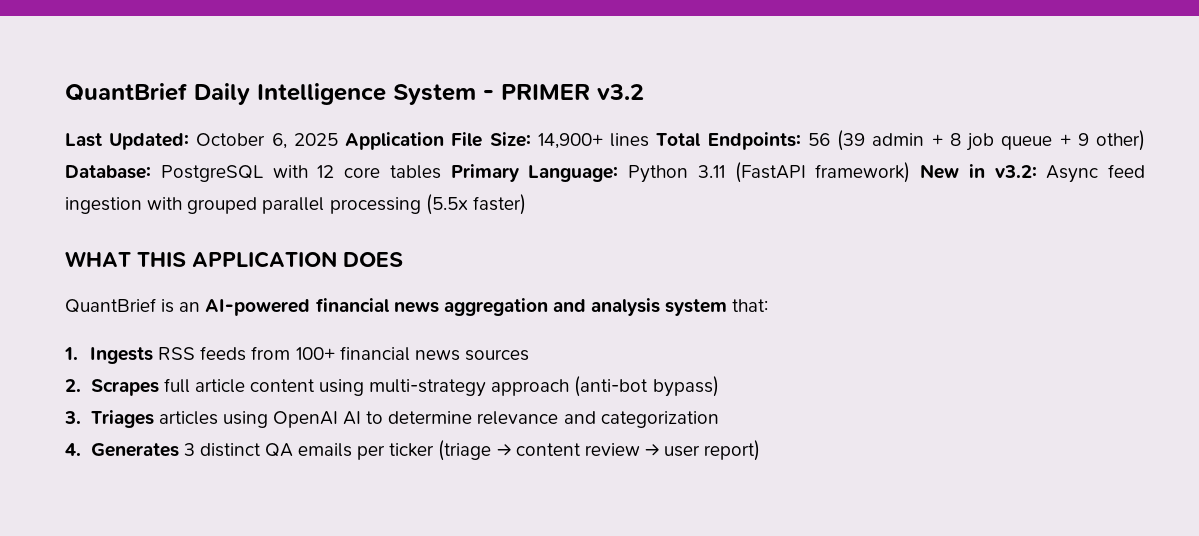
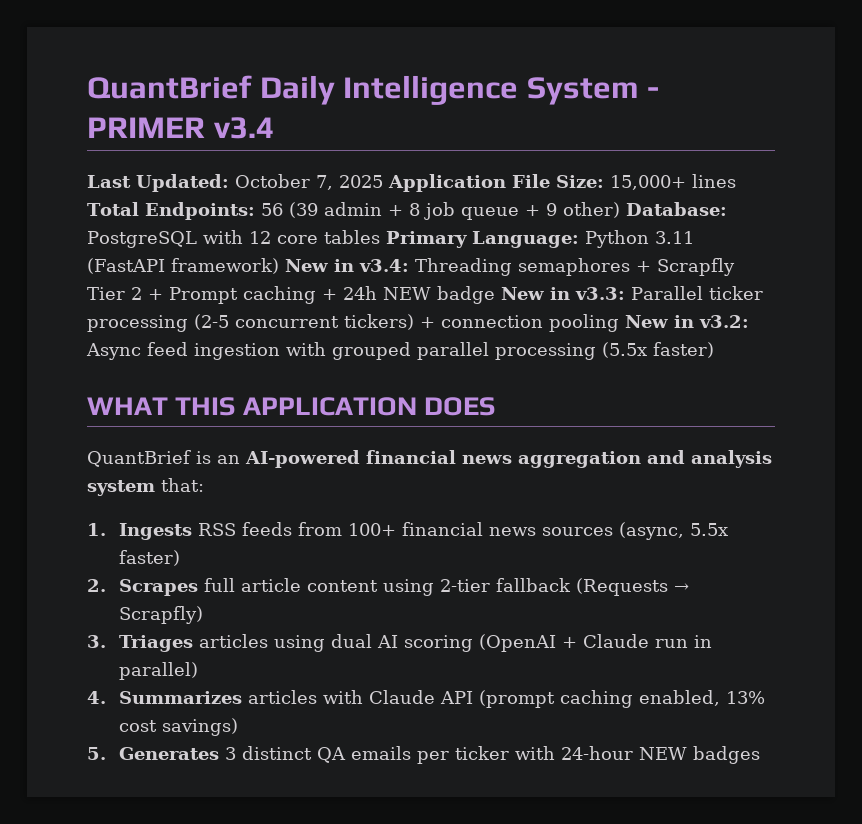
- QuantBrief Daily Intelligence System - PRIMER v3.2
+ QuantBrief Daily Intelligence System - PRIMER v3.4
- Last Updated: October 6, 2025 Application File Size: 14,900+ lines Total Endpoints: 56 (39 admin + 8 job queue + 9 other) Database: PostgreSQL with 12 core tables Primary Language: Python 3.11 (FastAPI framework) New in v3.2: Async feed ingestion with grouped parallel processing (5.5x faster)
+ Last Updated: October 7, 2025 Application File Size: 15,000+ lines Total Endpoints: 56 (39 admin + 8 job queue + 9 other) Database: PostgreSQL with 12 core tables Primary Language: Python 3.11 (FastAPI framework) New in v3.4: Threading semaphores + Scrapfly Tier 2 + Prompt caching + 24h NEW badge New in v3.3: Parallel ticker processing (2-5 concurrent tickers) + connection pooling New in v3.2: Async feed ingestion with grouped parallel processing (5.5x faster)
- 1. Ingests RSS feeds from 100+ financial news sources
+ 1. Ingests RSS feeds from 100+ financial news sources (async, 5.5x faster)
- 2. Scrapes full article content using multi-strategy approach (anti-bot bypass)
+ 2. Scrapes full article content using 2-tier fallback (Requests → Scrapfly)
- 3. Triages articles using OpenAI AI to determine relevance and categorization
- 4. Generates 3 distinct QA emails per ticker (triage → content review → user report)
+ 3. Triages articles using dual AI scoring (OpenAI + Claude run in parallel)
+ 4. Summarizes articles with Claude API (prompt caching enabled, 13% cost savings)
+ 5. Generates 3 distinct QA emails per ticker with 24-hour NEW badges

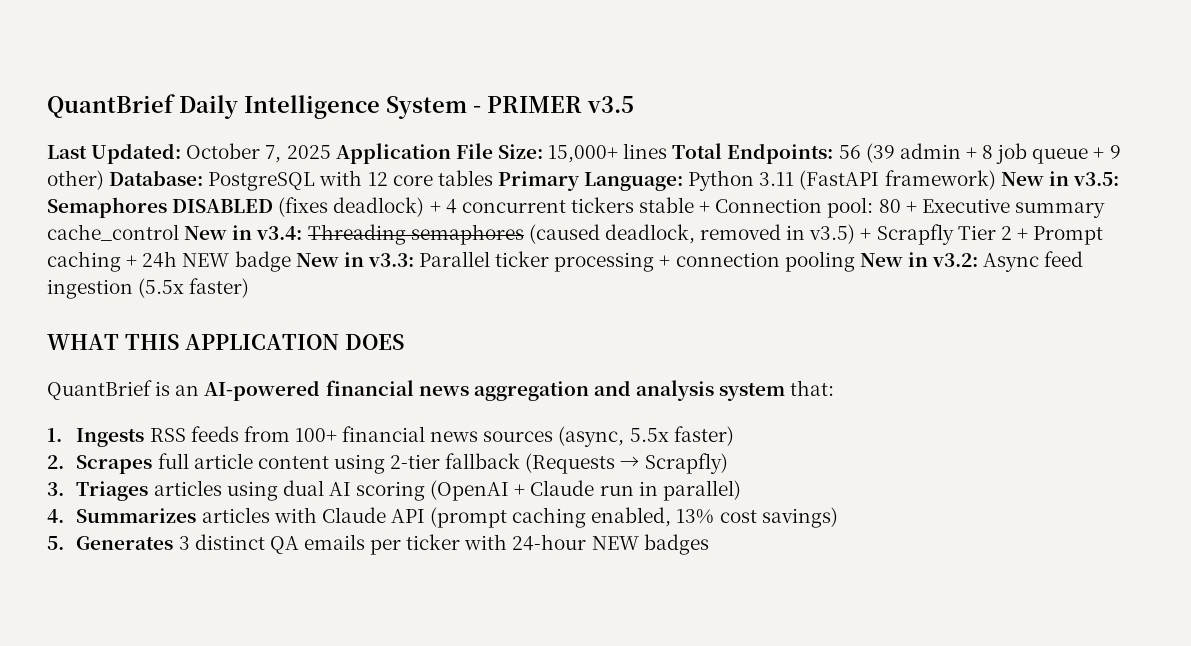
- QuantBrief Daily Intelligence System - PRIMER v3.4
+ QuantBrief Daily Intelligence System - PRIMER v3.5
- Python 3.11 (FastAPI framework) New in v3.4: Threading semaphores + Scrapfly Tier 2 + Prompt caching + 24h NEW badge New in v3.3:
+ Python 3.11 (FastAPI framework) New in v3.5: Semaphores DISABLED (fixes deadlock) + 4 concurrent tickers stable + Connection pool: 80 + Executive summary cache_control New in v3.4: Threading semaphores (caused deadlock, removed in v3.5) + Scrapfly Tier 2 + Prompt caching + 24h NEW badge New in v3.3:
- Parallel ticker processing (2-5 concurrent tickers) + connection pooling New in v3.2:
+ Parallel ticker processing + connection pooling New in v3.2:
- Async feed ingestion with grouped parallel processing (5.5x faster)
+ Async feed ingestion (5.5x faster)

